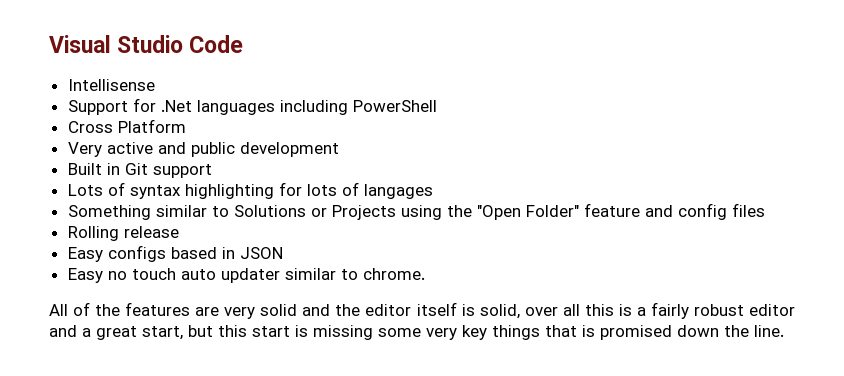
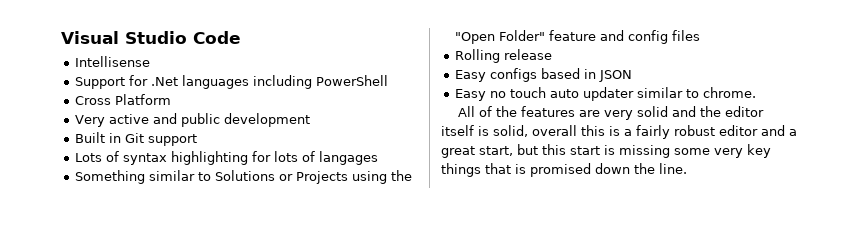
- All of the features are very solid and the editor itself is solid, over all this is a fairly robust editor and a great start, but this start is missing some very key things that is promised down the line.
+ All of the features are very solid and the editor itself is solid, overall this is a fairly robust editor and a great start, but this start is missing some very key things that is promised down the line.

